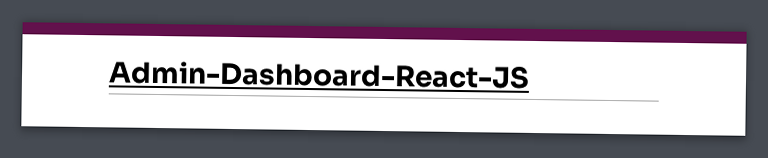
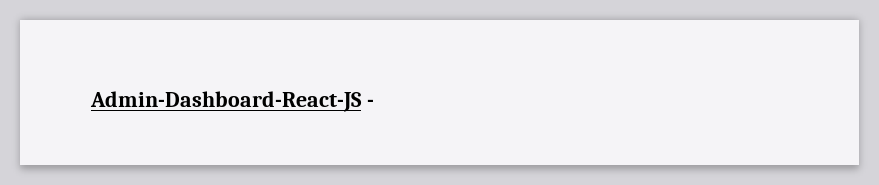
- Admin-Dashboard-React-JS
+ Admin-Dashboard-React-JS -

